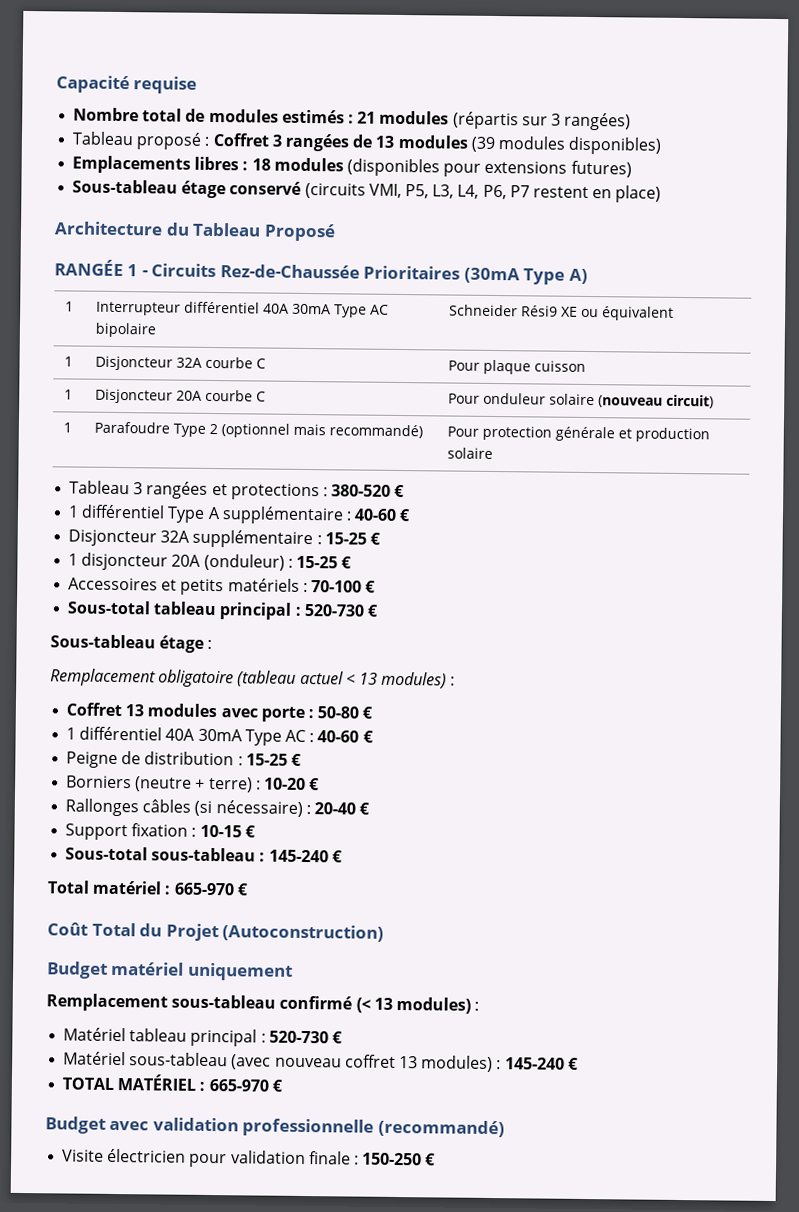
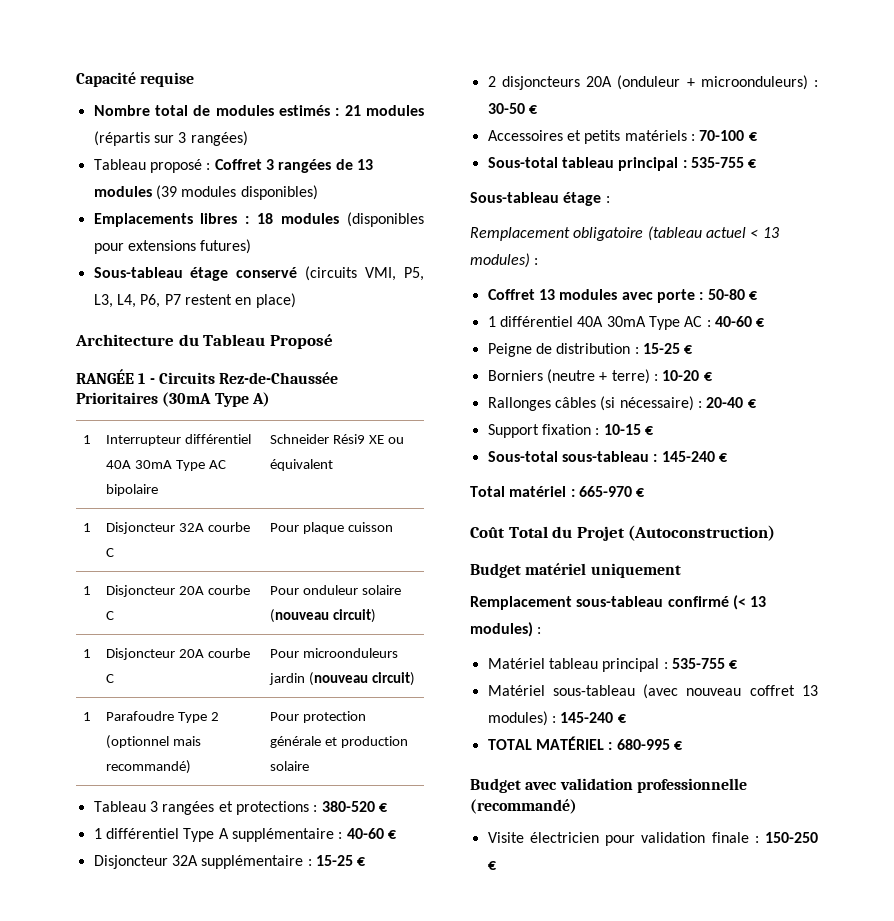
+ 1 | Disjoncteur 20A courbe C | Pour microonduleurs jardin (nouveau circuit)
- 1 disjoncteur 20A (onduleur) : 15-25 €
+ 2 disjoncteurs 20A (onduleur + microonduleurs) : 30-50 €
- Sous-total tableau principal : 520-730 €
+ Sous-total tableau principal : 535-755 €
- Matériel tableau principal : 520-730 €
+ Matériel tableau principal : 535-755 €
- TOTAL MATÉRIEL : 665-970 €
+ TOTAL MATÉRIEL : 680-995 €

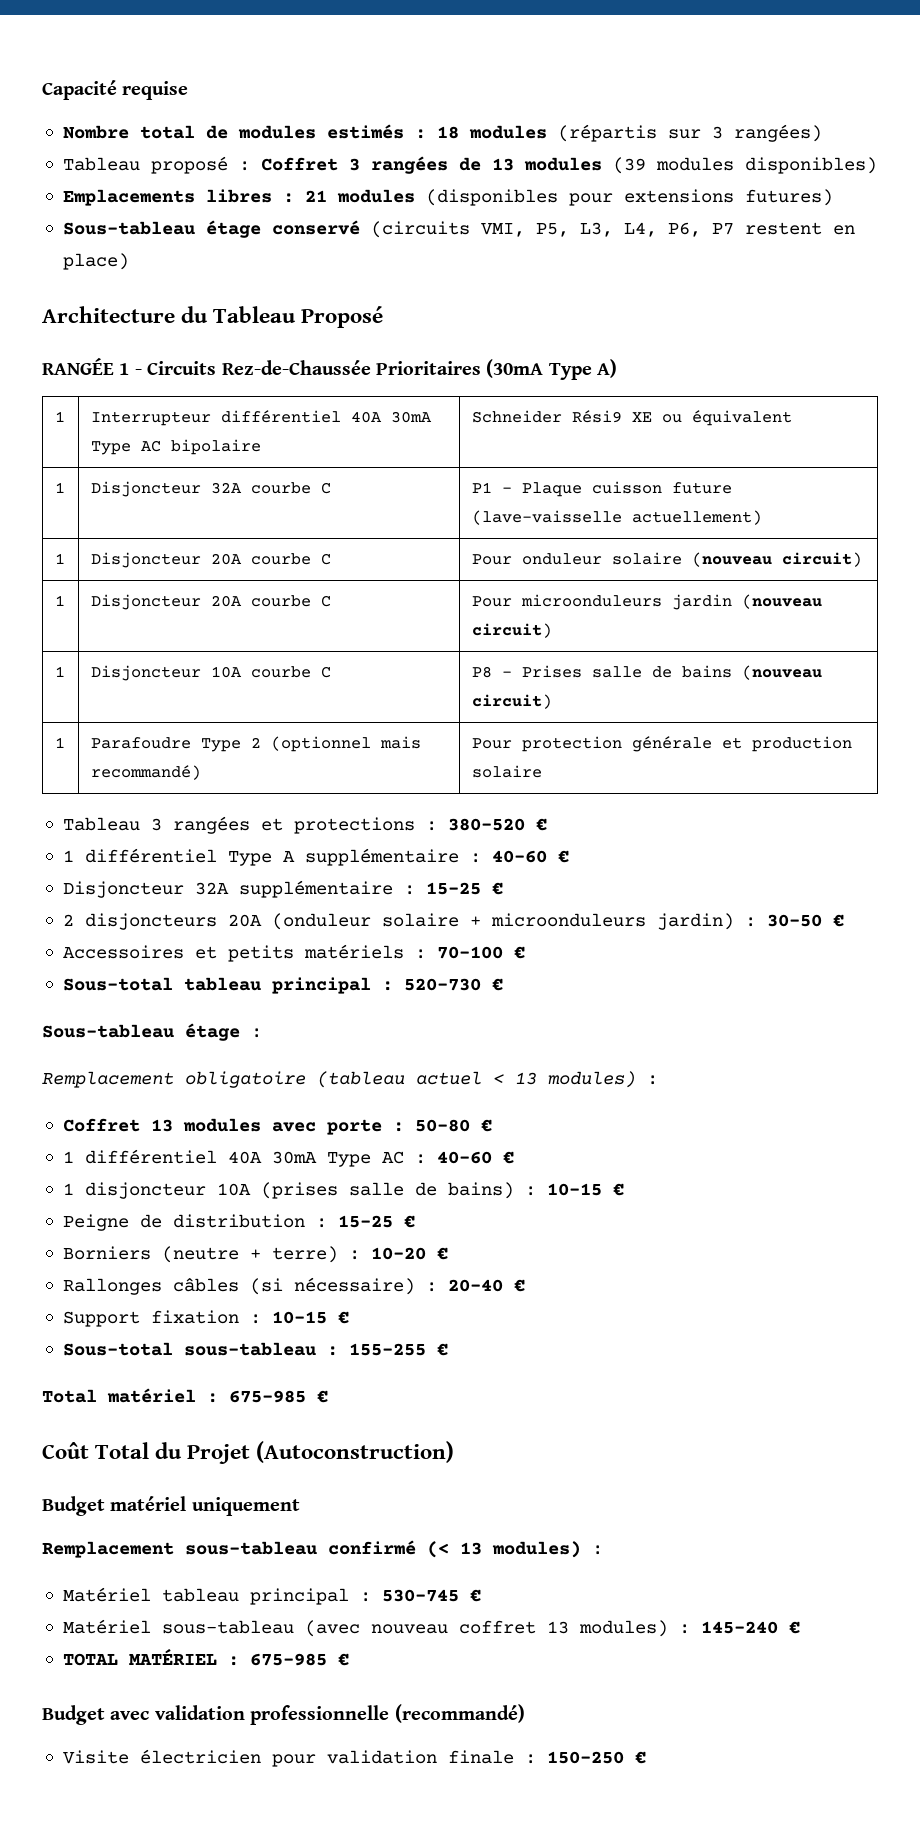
- Nombre total de modules estimés : 21 modules (répartis sur 3 rangées)
+ Nombre total de modules estimés : 18 modules (répartis sur 3 rangées)
- Emplacements libres : 18 modules (disponibles pour extensions futures)
+ Emplacements libres : 21 modules (disponibles pour extensions futures)
- 1 | Disjoncteur 32A courbe C | Pour plaque cuisson
+ 1 | Disjoncteur 32A courbe C | P1 - Plaque cuisson future (lave-vaisselle actuellement)
+ 1 | Disjoncteur 10A courbe C | P8 - Prises salle de bains (nouveau circuit)
- 2 disjoncteurs 20A (onduleur + microonduleurs) : 30-50 €
+ 2 disjoncteurs 20A (onduleur solaire + microonduleurs jardin) : 30-50 €
- Sous-total tableau principal : 535-755 €
+ Sous-total tableau principal : 520-730 €
+ 1 disjoncteur 10A (prises salle de bains) : 10-15 €
- Sous-total sous-tableau : 145-240 €
+ Sous-total sous-tableau : 155-255 €
- Total matériel : 665-970 €
+ Total matériel : 675-985 €
- Matériel tableau principal : 535-755 €
+ Matériel tableau principal : 530-745 €
- TOTAL MATÉRIEL : 680-995 €
+ TOTAL MATÉRIEL : 675-985 €

